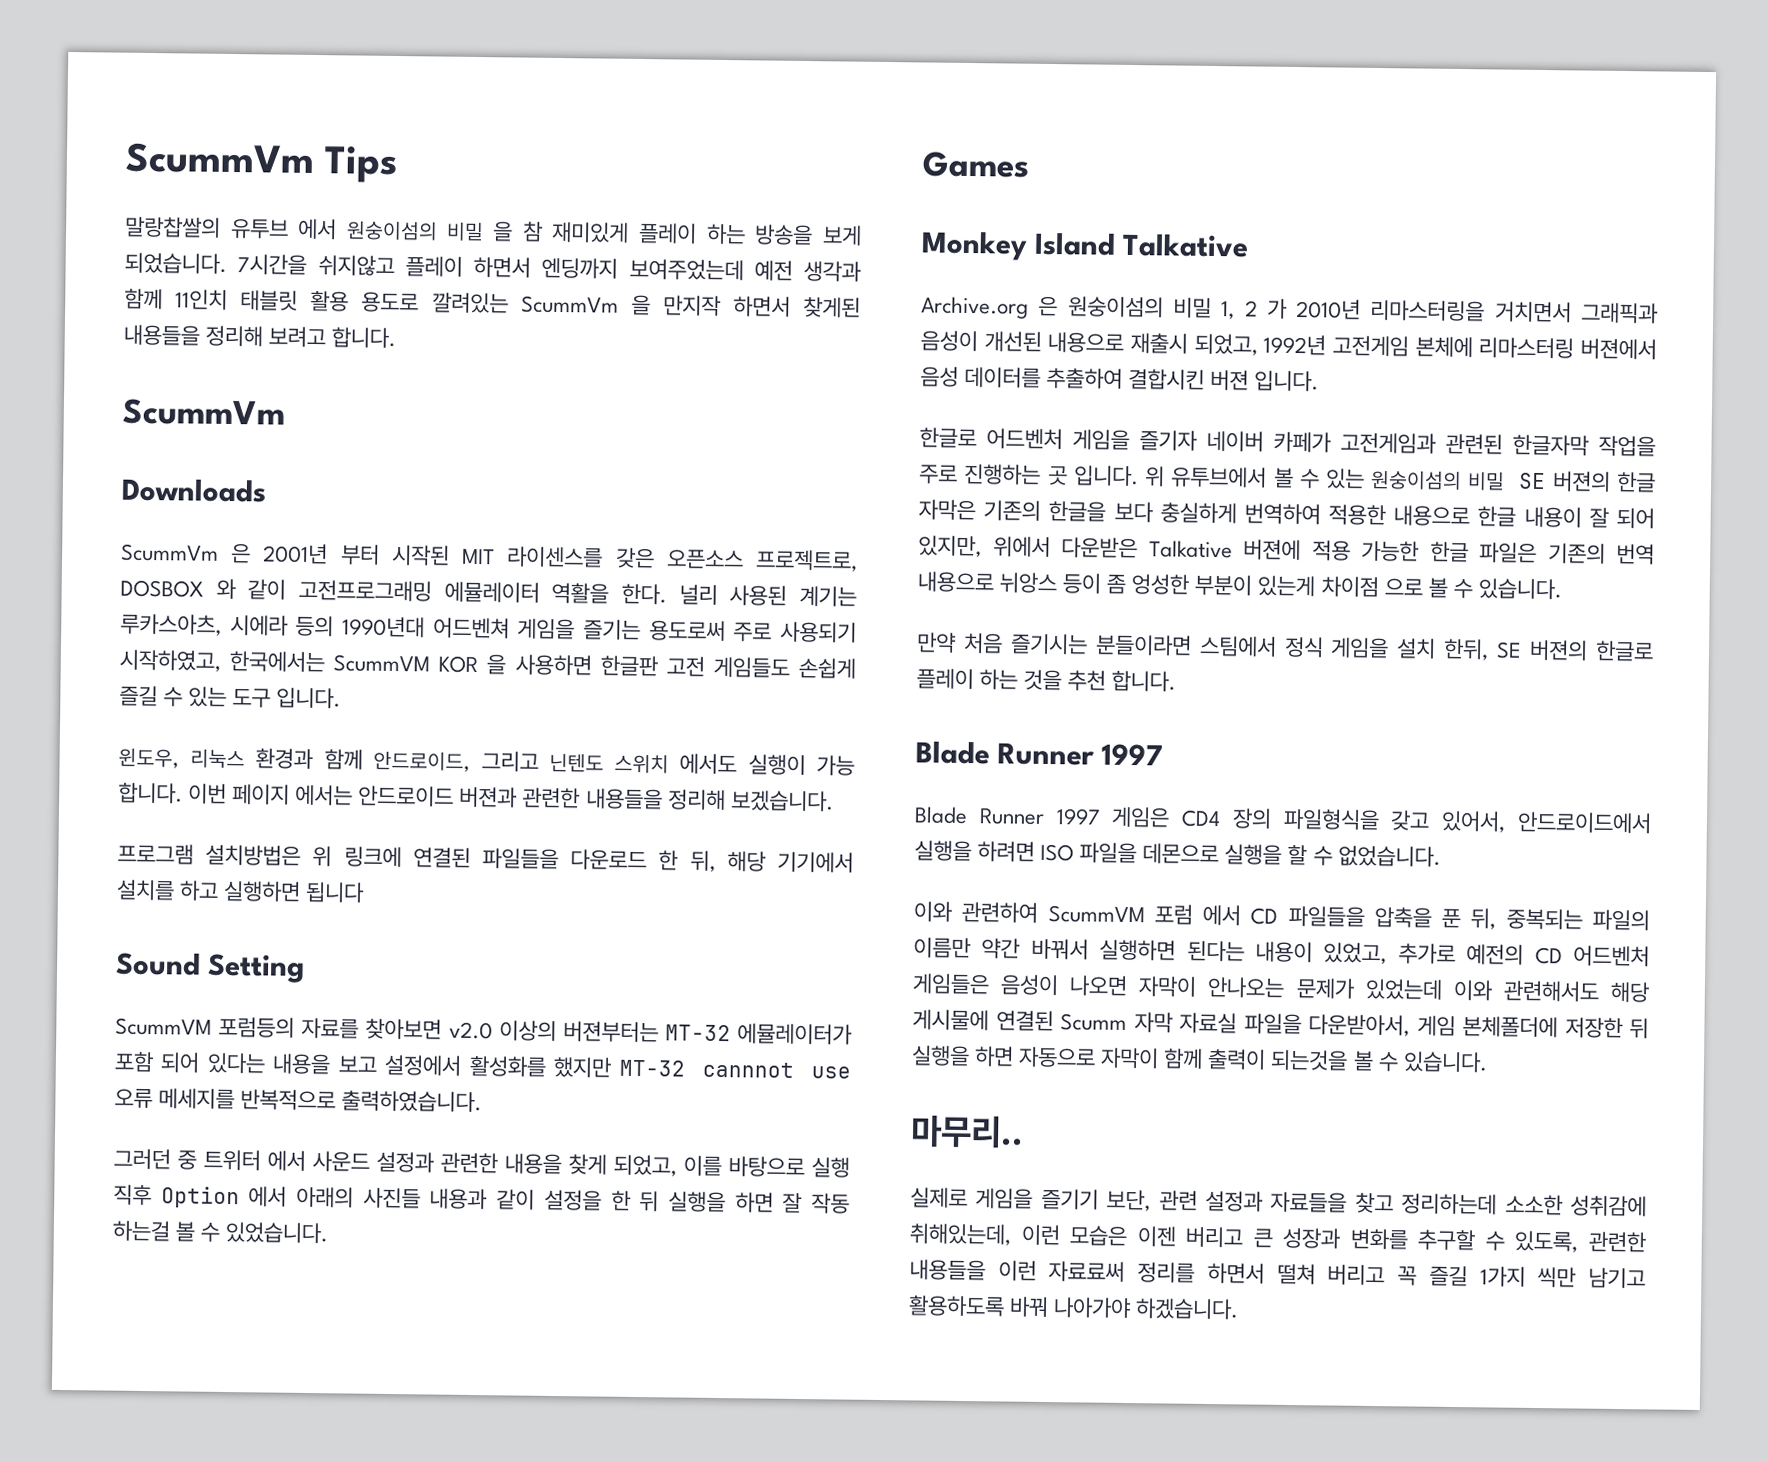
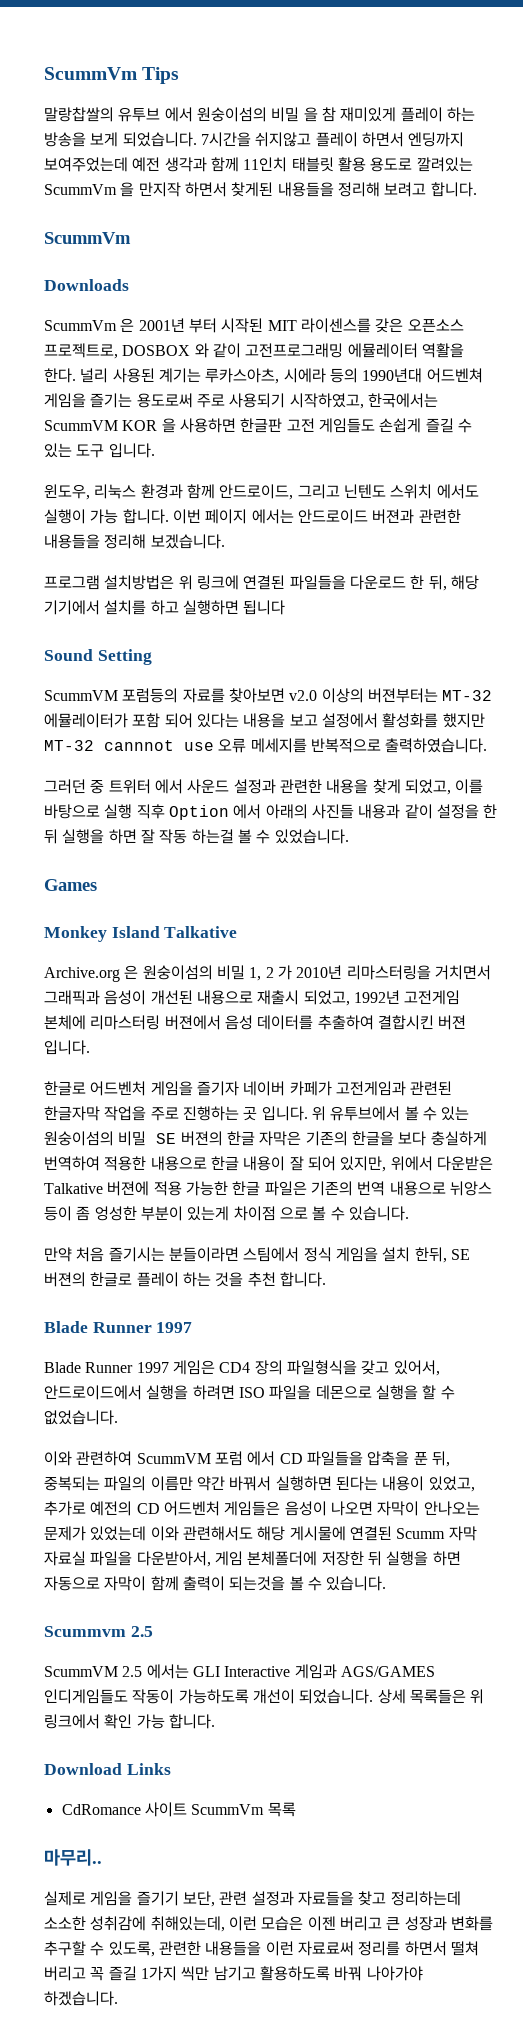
+ Scummvm 2.5
+ ScummVM 2.5 에서는 GLI Interactive 게임과 AGS/GAMES 인디게임들도 작동이 가능하도록 개선이 되었습니다. 상세 목록들은 위 링크에서 확인 가능 합니다.
+ Download Links
+ CdRomance 사이트 ScummVm 목록

